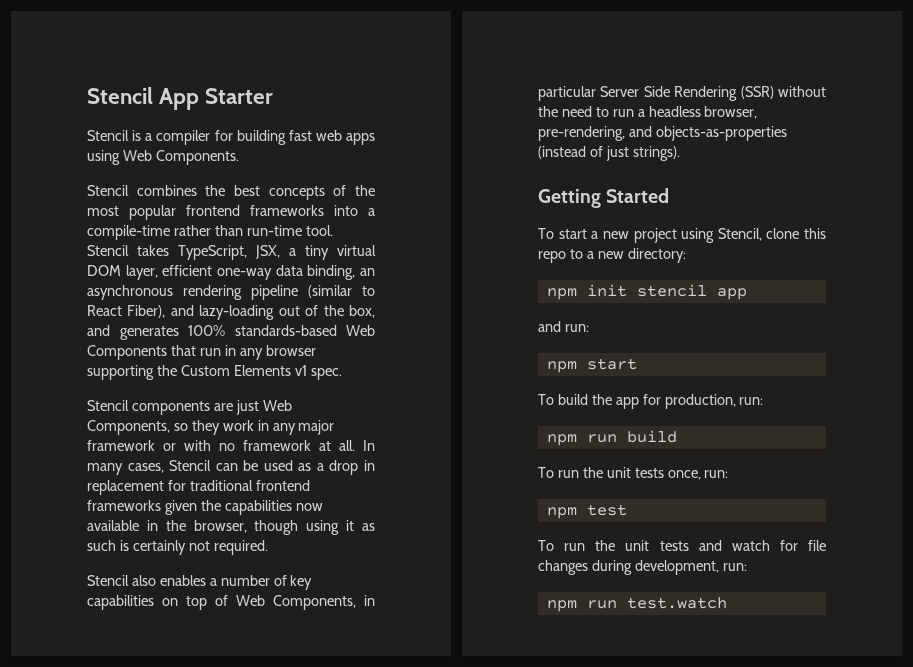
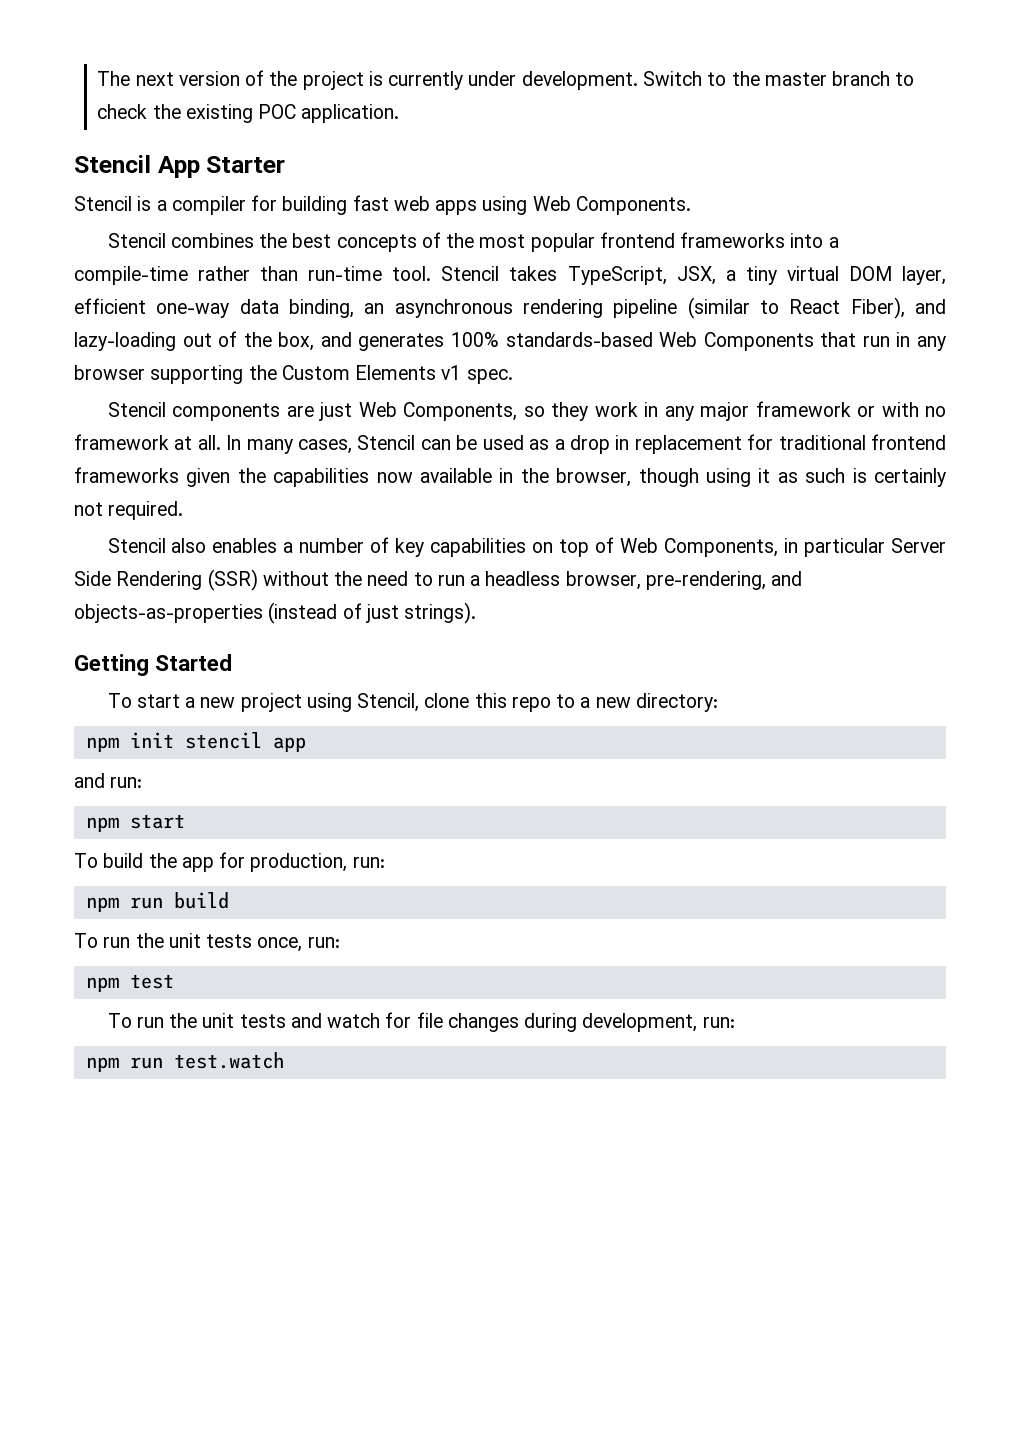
+ The next version of the project is currently under development. Switch to the master branch to check the existing POC application.

